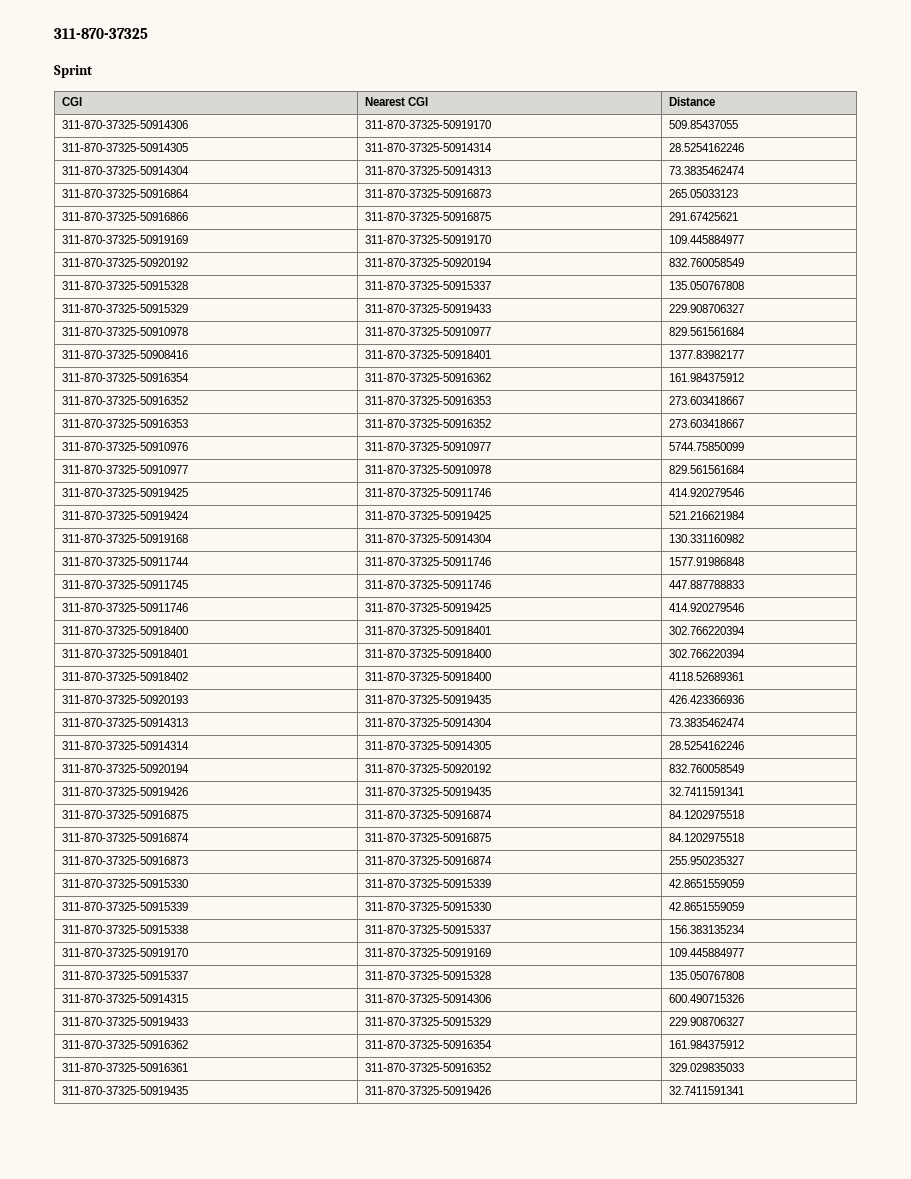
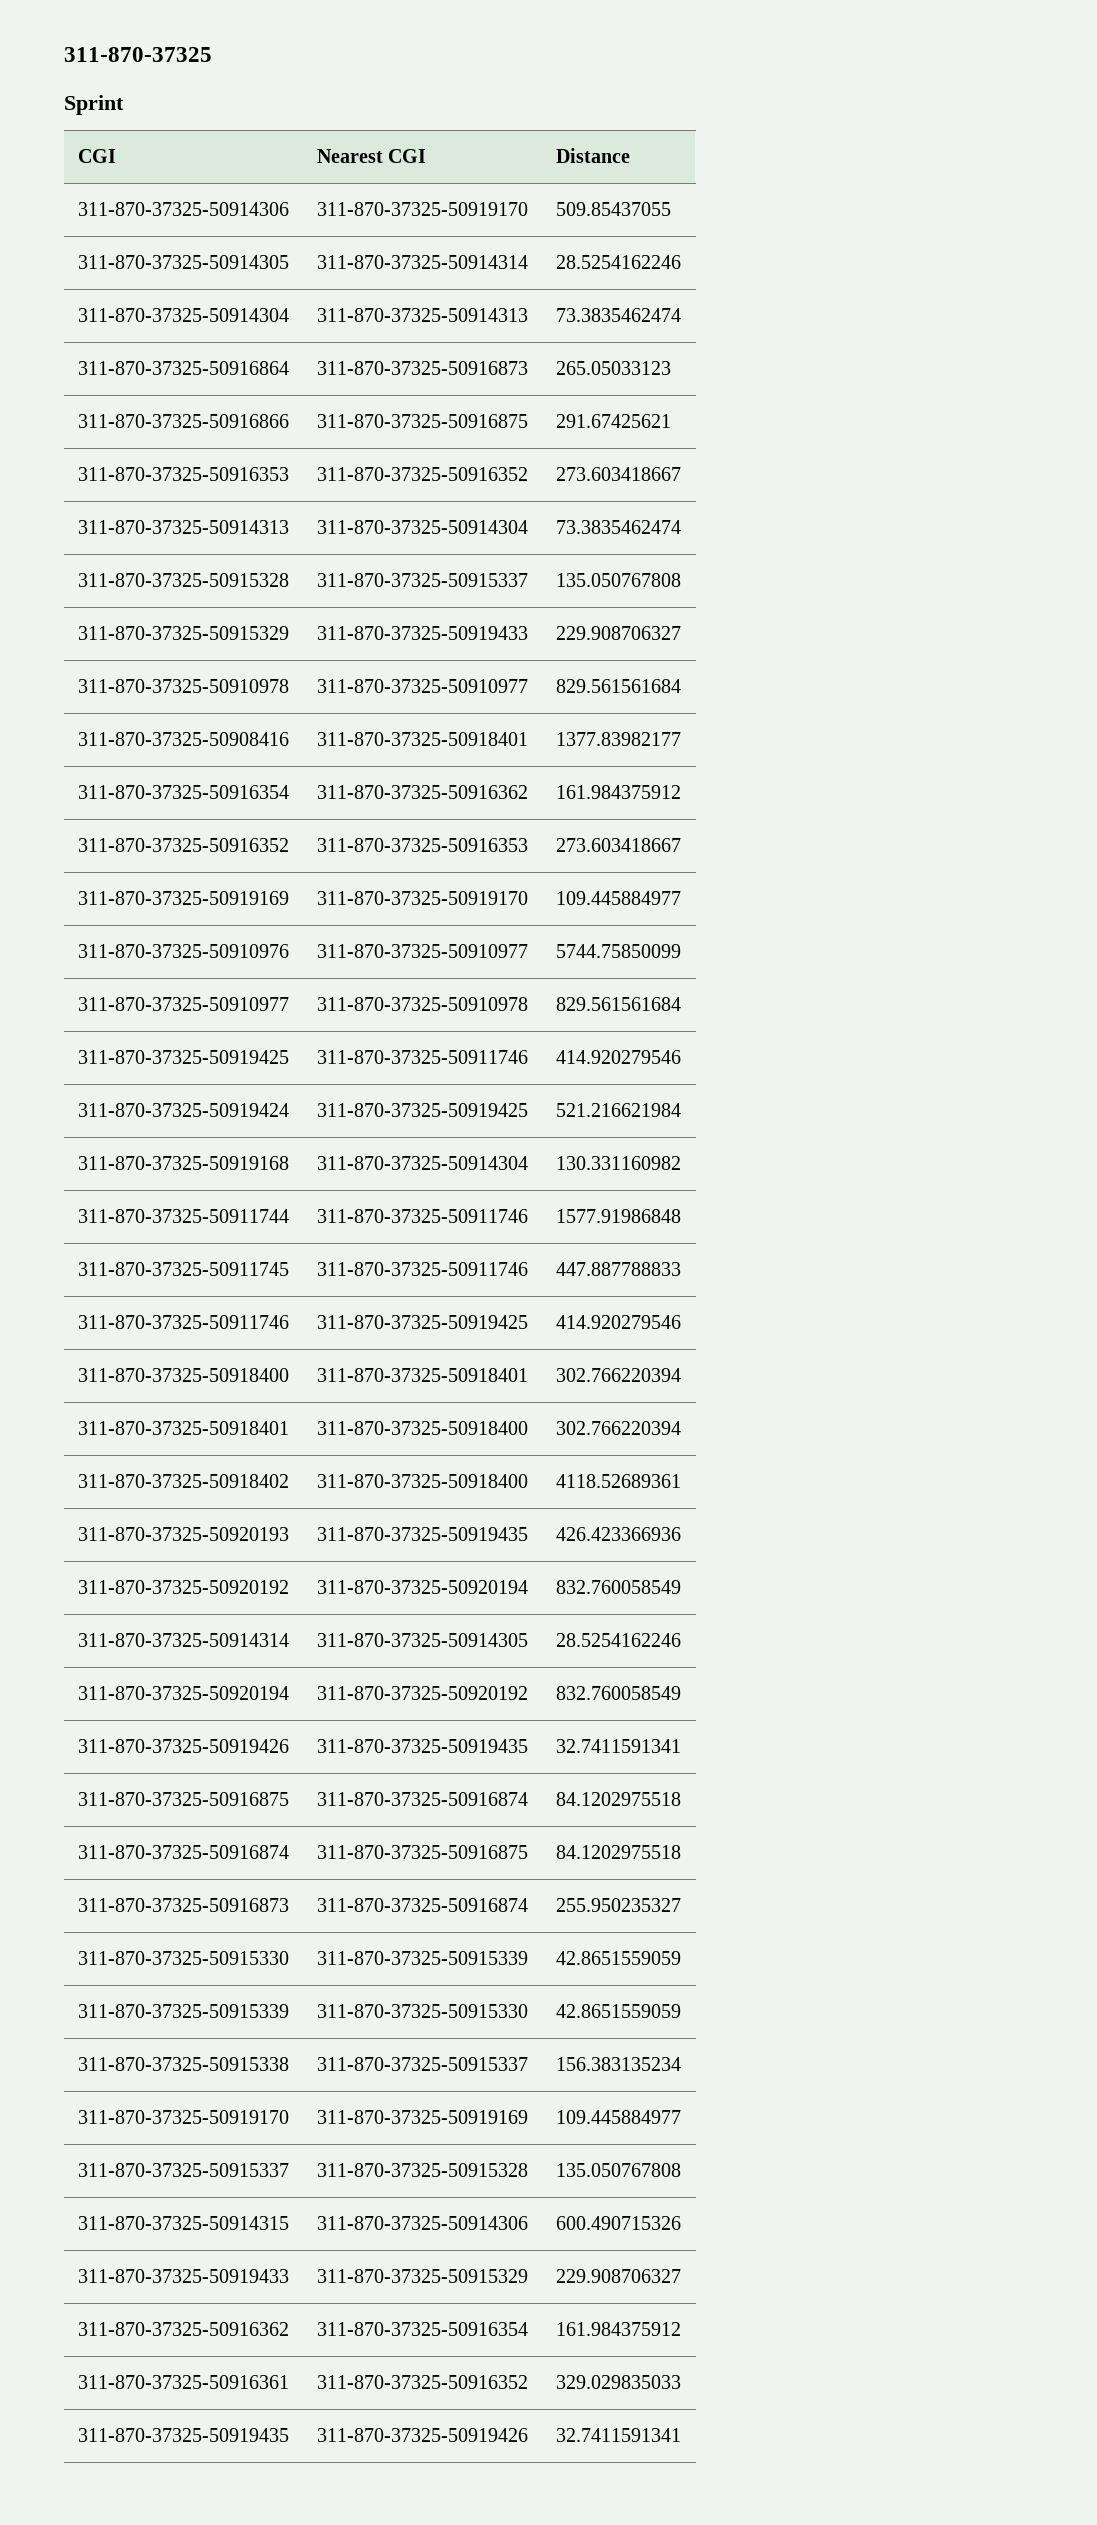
- 311-870-37325-50919169 | 311-870-37325-50919170 | 109.445884977
- 311-870-37325-50920192 | 311-870-37325-50920194 | 832.760058549
+ 311-870-37325-50916353 | 311-870-37325-50916352 | 273.603418667
+ 311-870-37325-50914313 | 311-870-37325-50914304 | 73.3835462474
- 311-870-37325-50916353 | 311-870-37325-50916352 | 273.603418667
+ 311-870-37325-50919169 | 311-870-37325-50919170 | 109.445884977
- 311-870-37325-50914313 | 311-870-37325-50914304 | 73.3835462474
+ 311-870-37325-50920192 | 311-870-37325-50920194 | 832.760058549

